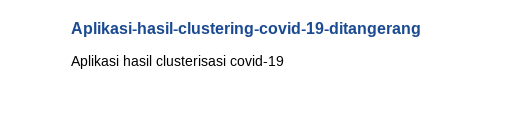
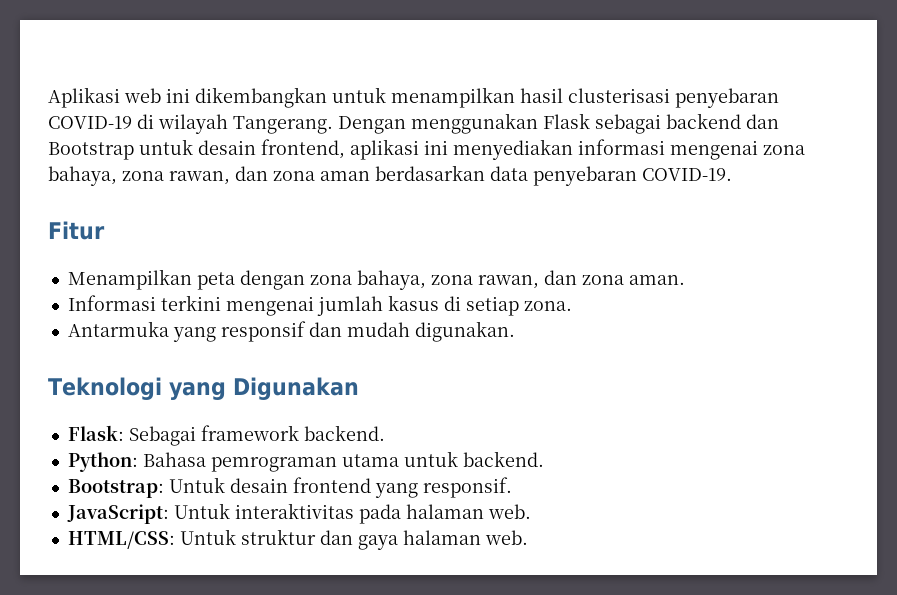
- Aplikasi-hasil-clustering-covid-19-ditangerang
- Aplikasi hasil clusterisasi covid-19
+ Aplikasi web ini dikembangkan untuk menampilkan hasil clusterisasi penyebaran COVID-19 di wilayah Tangerang. Dengan menggunakan Flask sebagai backend dan Bootstrap untuk desain frontend, aplikasi ini menyediakan informasi mengenai zona bahaya, zona rawan, dan zona aman berdasarkan data penyebaran COVID-19.
+ Fitur
+ Menampilkan peta dengan zona bahaya, zona rawan, dan zona aman.
+ Informasi terkini mengenai jumlah kasus di setiap zona.
+ Antarmuka yang responsif dan mudah digunakan.
+ Teknologi yang Digunakan
+ Flask: Sebagai framework backend.
+ Python: Bahasa pemrograman utama untuk backend.
+ Bootstrap: Untuk desain frontend yang responsif.
+ JavaScript: Untuk interaktivitas pada halaman web.
+ HTML/CSS: Untuk struktur dan gaya halaman web.

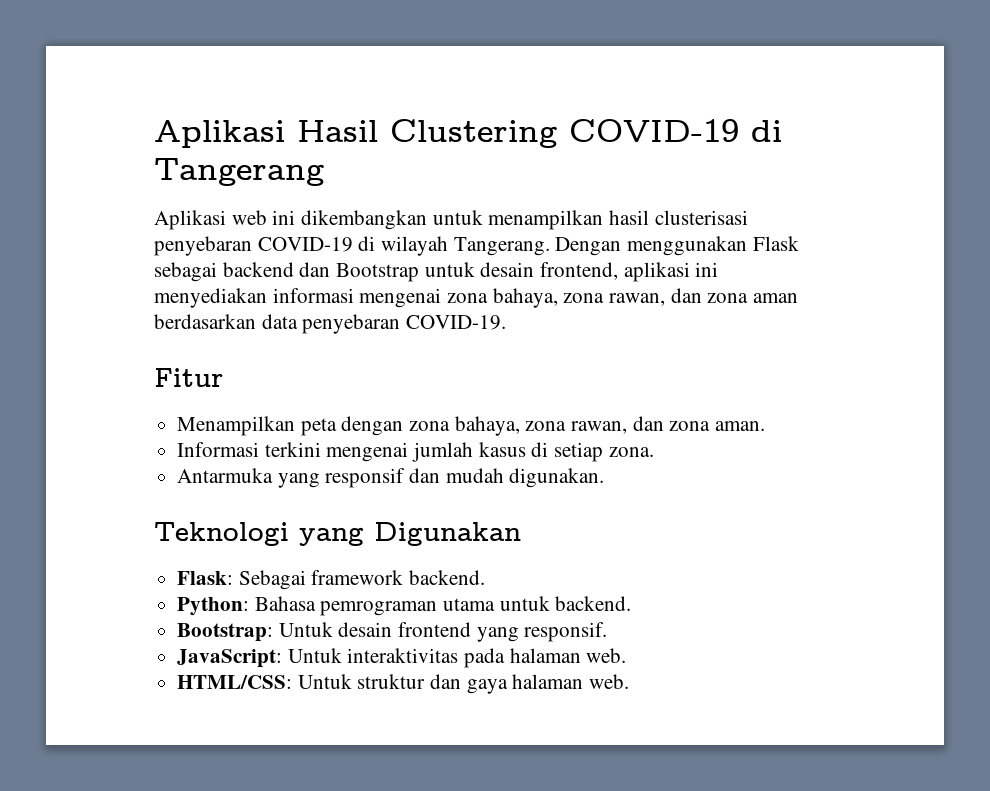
+ Aplikasi Hasil Clustering COVID-19 di Tangerang

